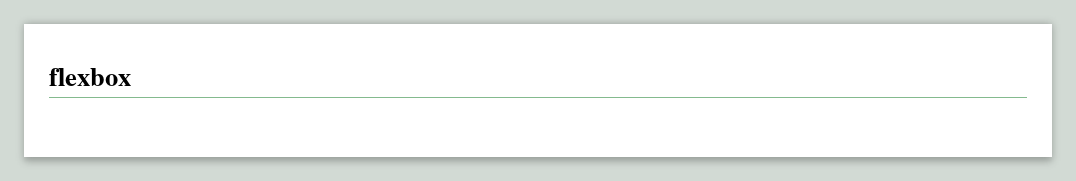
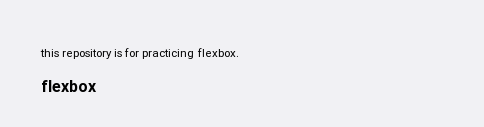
+ this repository is for practicing flexbox.

